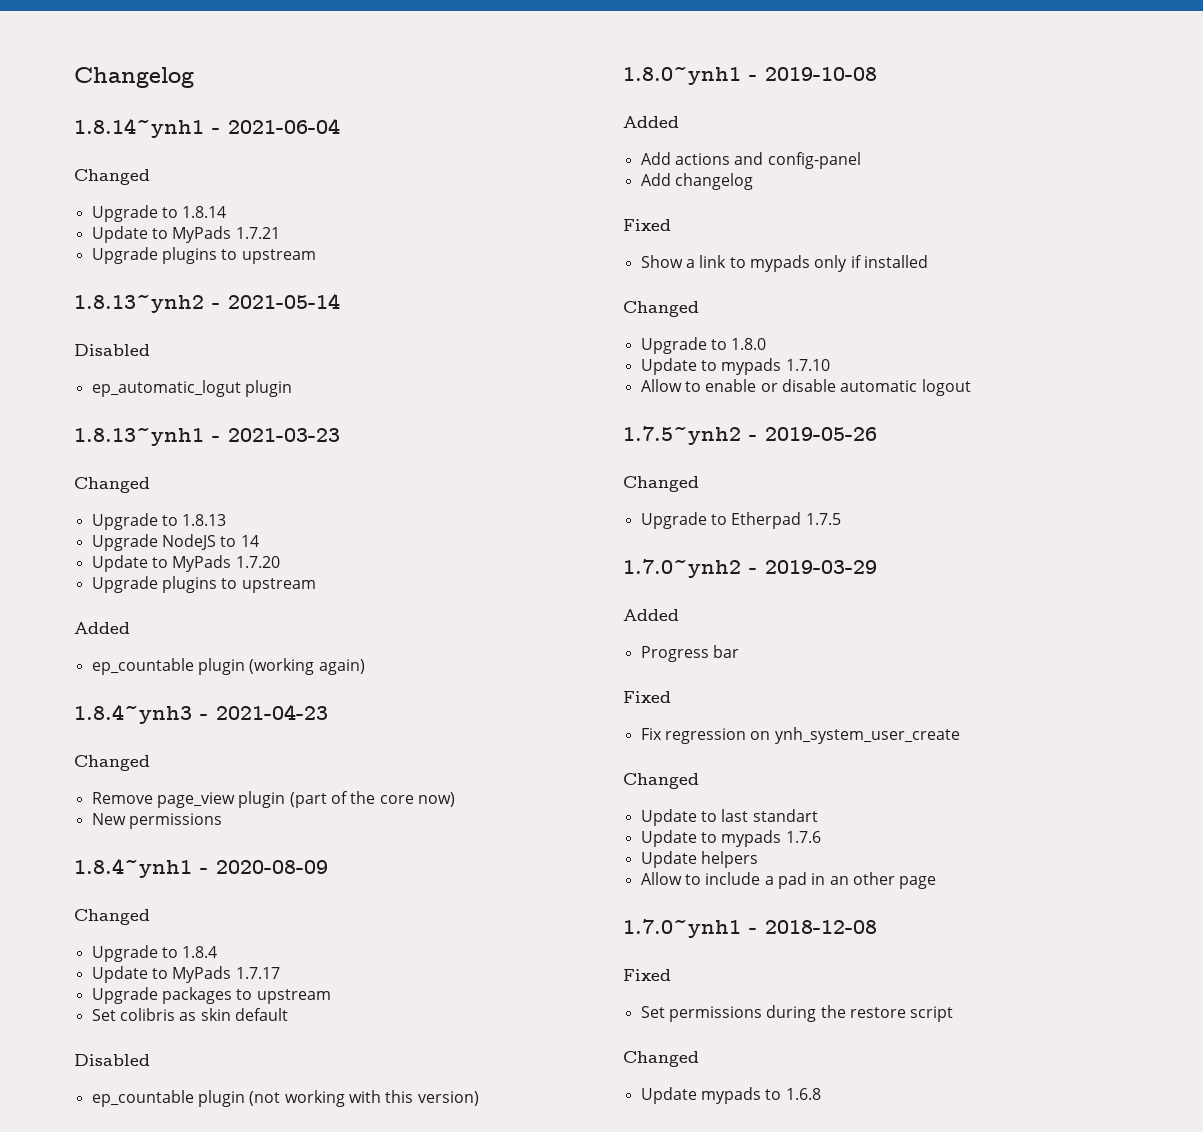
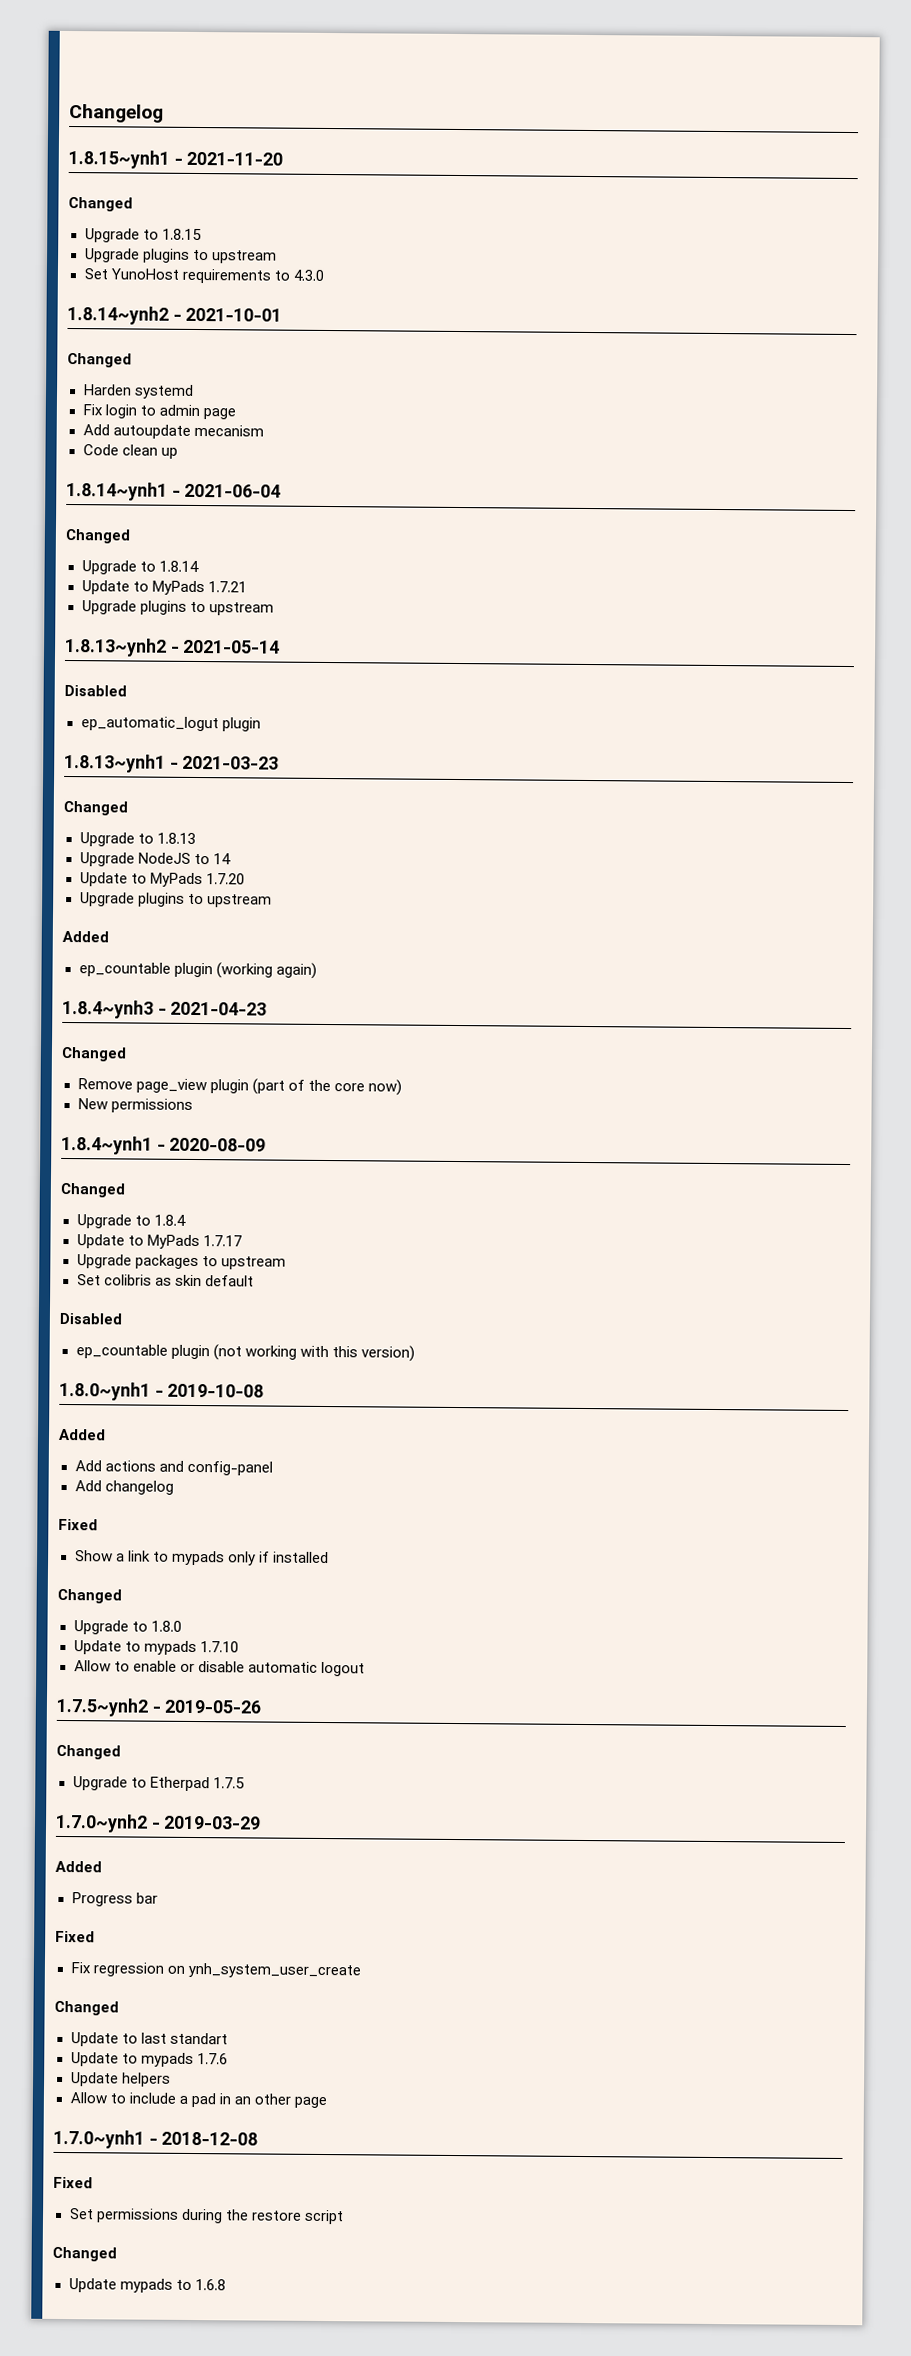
+ 1.8.15~ynh1 - 2021-11-20
+ Changed
+ Upgrade to 1.8.15
+ Upgrade plugins to upstream
+ Set YunoHost requirements to 4.3.0
+ 1.8.14~ynh2 - 2021-10-01
+ Changed
+ Harden systemd
+ Fix login to admin page
+ Add autoupdate mecanism
+ Code clean up

